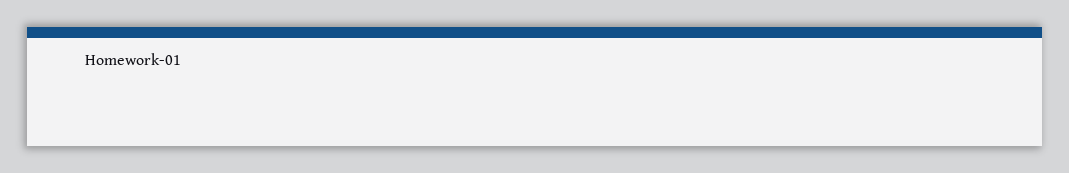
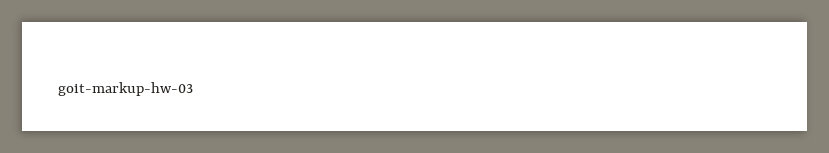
- Homework-01
+ goit-markup-hw-03

